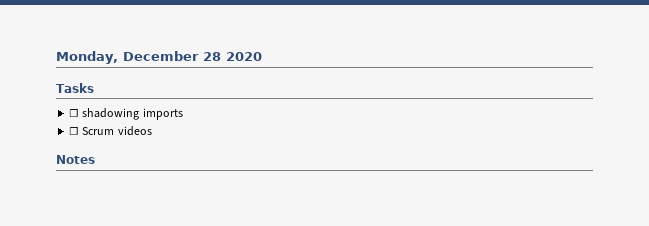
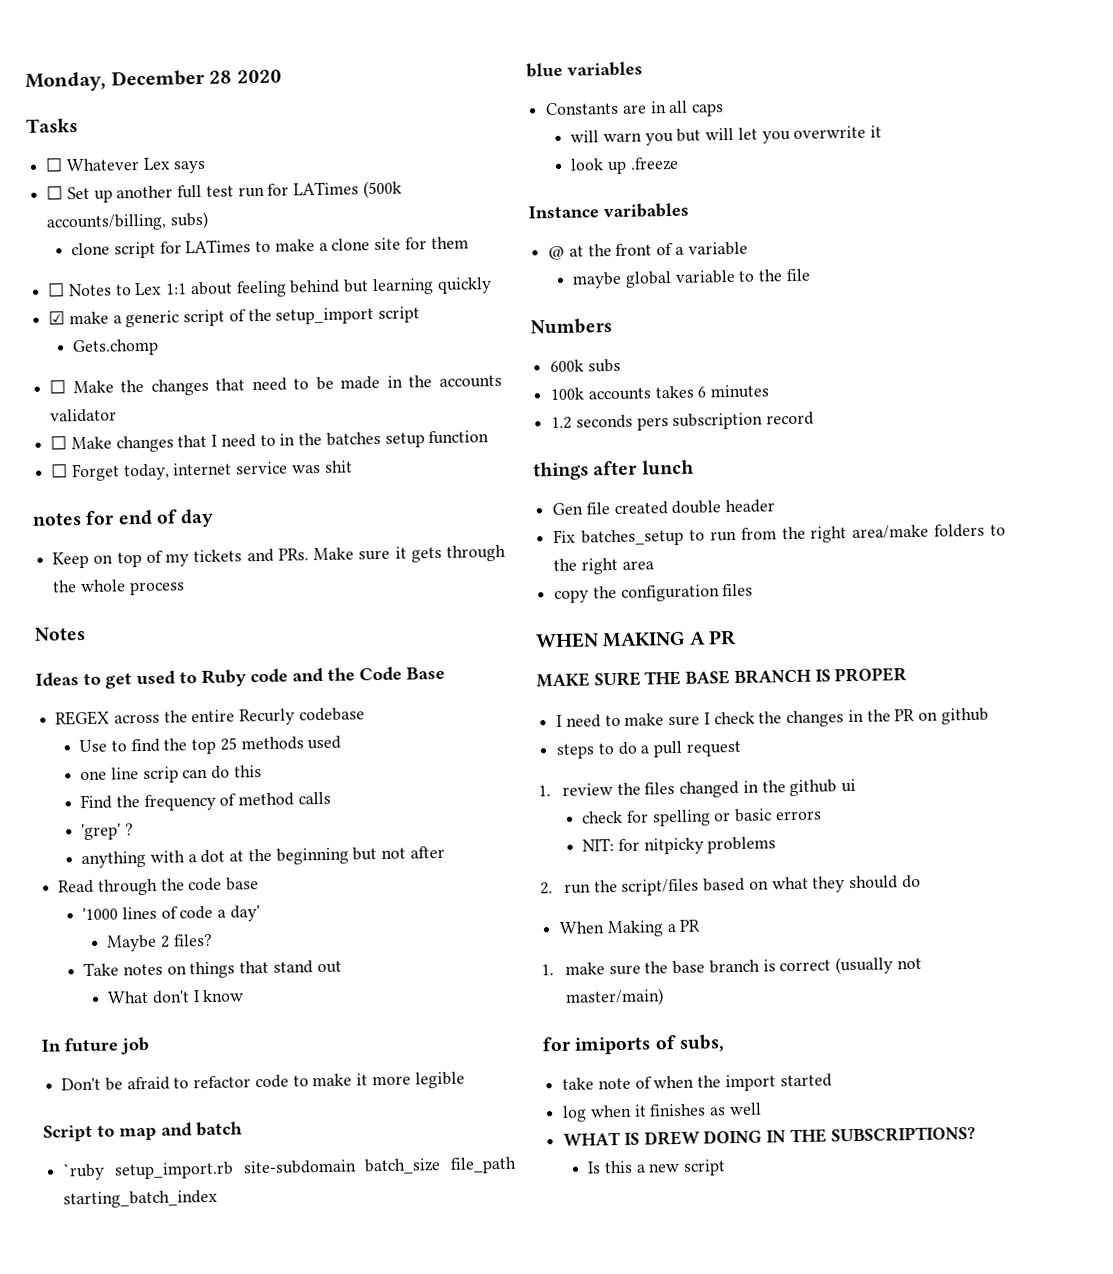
- ☐ shadowing imports
- ☐ Scrum videos
+ ☐ Whatever Lex says
+ ☐ Set up another full test run for LATimes (500k accounts/billing, subs)
+ clone script for LATimes to make a clone site for them
+ ☐ Notes to Lex 1:1 about feeling behind but learning quickly
+ ☑ make a generic script of the setup_import script
+ Gets.chomp
+ ☐ Make the changes that need to be made in the accounts validator
+ ☐ Make changes that I need to in the batches setup function
+ ☐ Forget today, internet service was shit
+ notes for end of day
+ Keep on top of my tickets and PRs. Make sure it gets through the whole process
  Notes
+ Ideas to get used to Ruby code and the Code Base
+ REGEX across the entire Recurly codebase
+ Use to find the top 25 methods used
+ one line scrip can do this
+ Find the frequency of method calls
+ 'grep' ?
+ anything with a dot at the beginning but not after
+ Read through the code base
+ '1000 lines of code a day'
+ Maybe 2 files?
+ Take notes on things that stand out
+ What don't I know
+ In future job
+ Don't be afraid to refactor code to make it more legible
+ Script to map and batch
+ `ruby setup_import.rb site-subdomain batch_size file_path starting_batch_index
+ blue variables
+ Constants are in all caps
+ will warn you but will let you overwrite it
+ look up .freeze
+ Instance varibables
+ @ at the front of a variable
+ maybe global variable to the file
+ Numbers
+ 600k subs
+ 100k accounts takes 6 minutes
+ 1.2 seconds pers subscription record
+ things after lunch
+ Gen file created double header
+ Fix batches_setup to run from the right area/make folders to the right area
+ copy the configuration files
+ WHEN MAKING A PR
+ MAKE SURE THE BASE BRANCH IS PROPER
+ I need to make sure I check the changes in the PR on github
+ steps to do a pull request
+ 1. review the files changed in the github ui
+ check for spelling or basic errors
+ NIT: for nitpicky problems
+ 2. run the script/files based on what they should do
+ When Making a PR
+ 1. make sure the base branch is correct (usually not master/main)
+ for imiports of subs,
+ take note of when the import started
+ log when it finishes as well
+ WHAT IS DREW DOING IN THE SUBSCRIPTIONS?
+ Is this a new script

